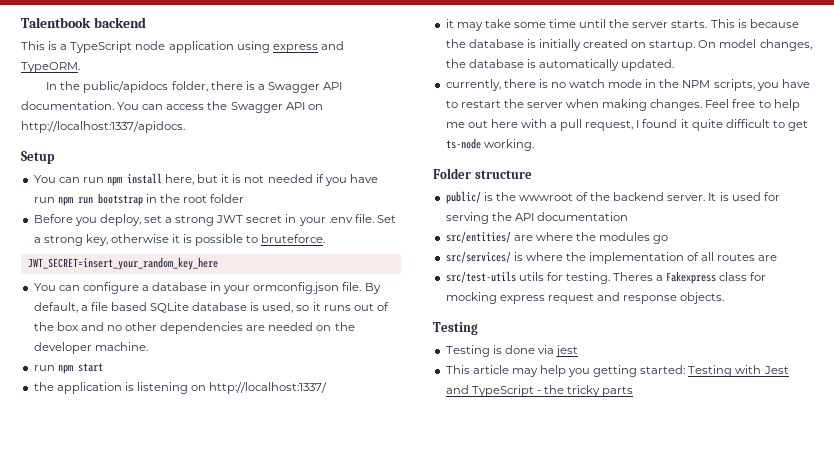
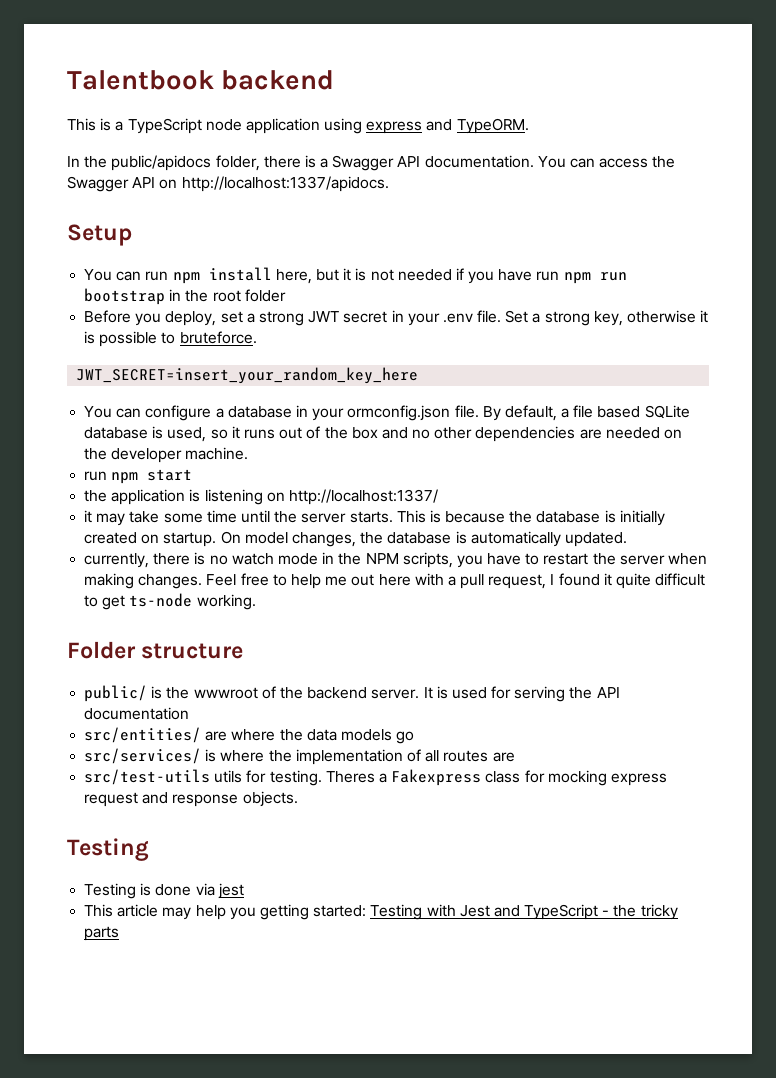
- src/entities/ are where the modules go
+ src/entities/ are where the data models go

